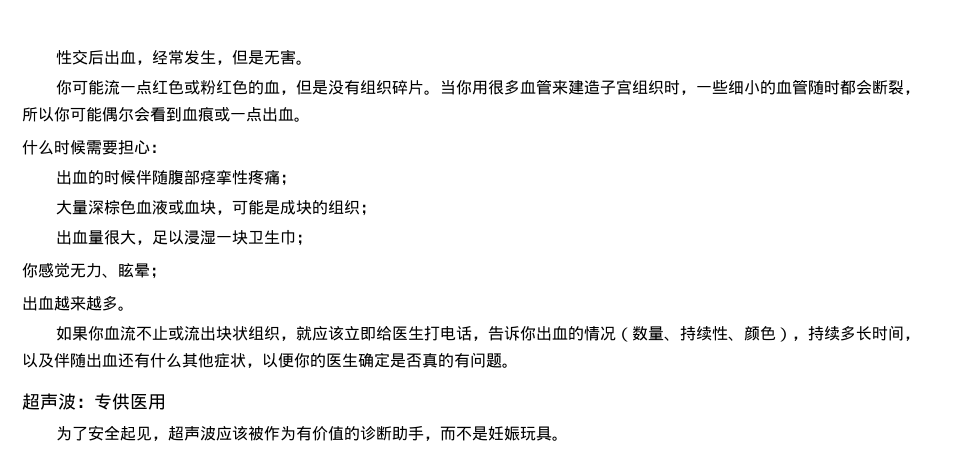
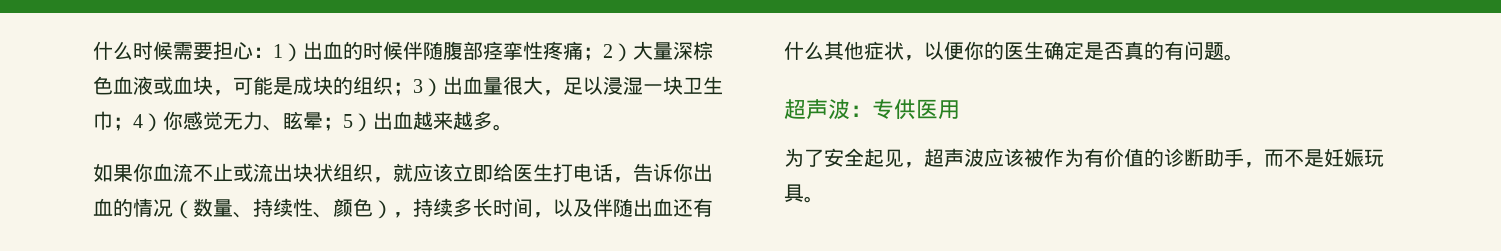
- 性交后出血，经常发生，但是无害。
- 你可能流一点红色或粉红色的血，但是没有组织碎片。当你用很多血管来建造子宫组织时，一些细小的血管随时都会断裂，所以你可能偶尔会看到血痕或一点出血。
- 什么时候需要担心：
- 出血的时候伴随腹部痉挛性疼痛；
- 大量深棕色血液或血块，可能是成块的组织；
- 出血量很大，足以浸湿一块卫生巾；
- 你感觉无力、眩晕；
- 出血越来越多。
+ 什么时候需要担心：1）出血的时候伴随腹部痉挛性疼痛；2）大量深棕色血液或血块，可能是成块的组织；3）出血量很大，足以浸湿一块卫生巾；4）你感觉无力、眩晕；5）出血越来越多。

